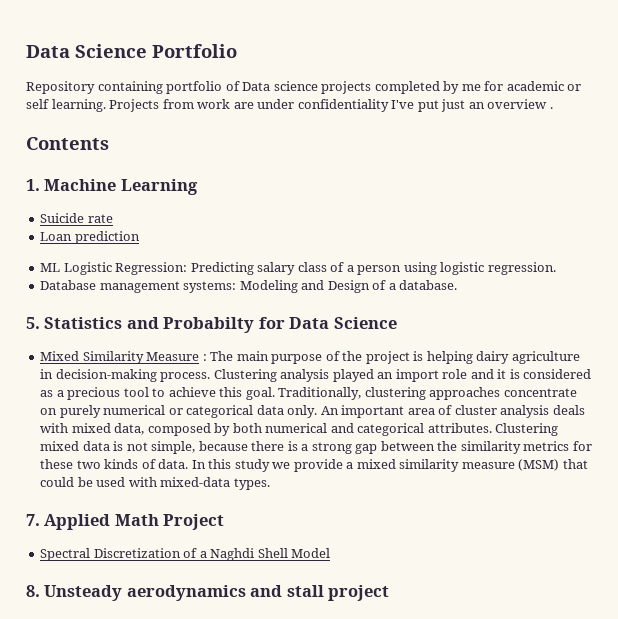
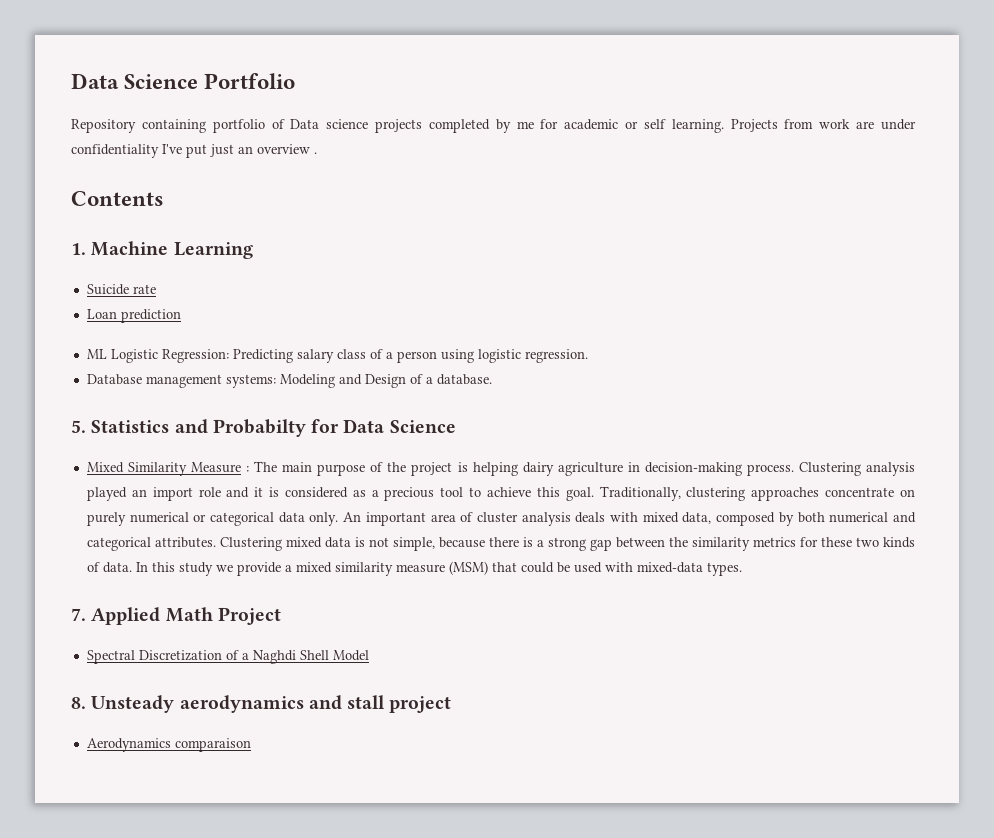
+ Aerodynamics comparaison

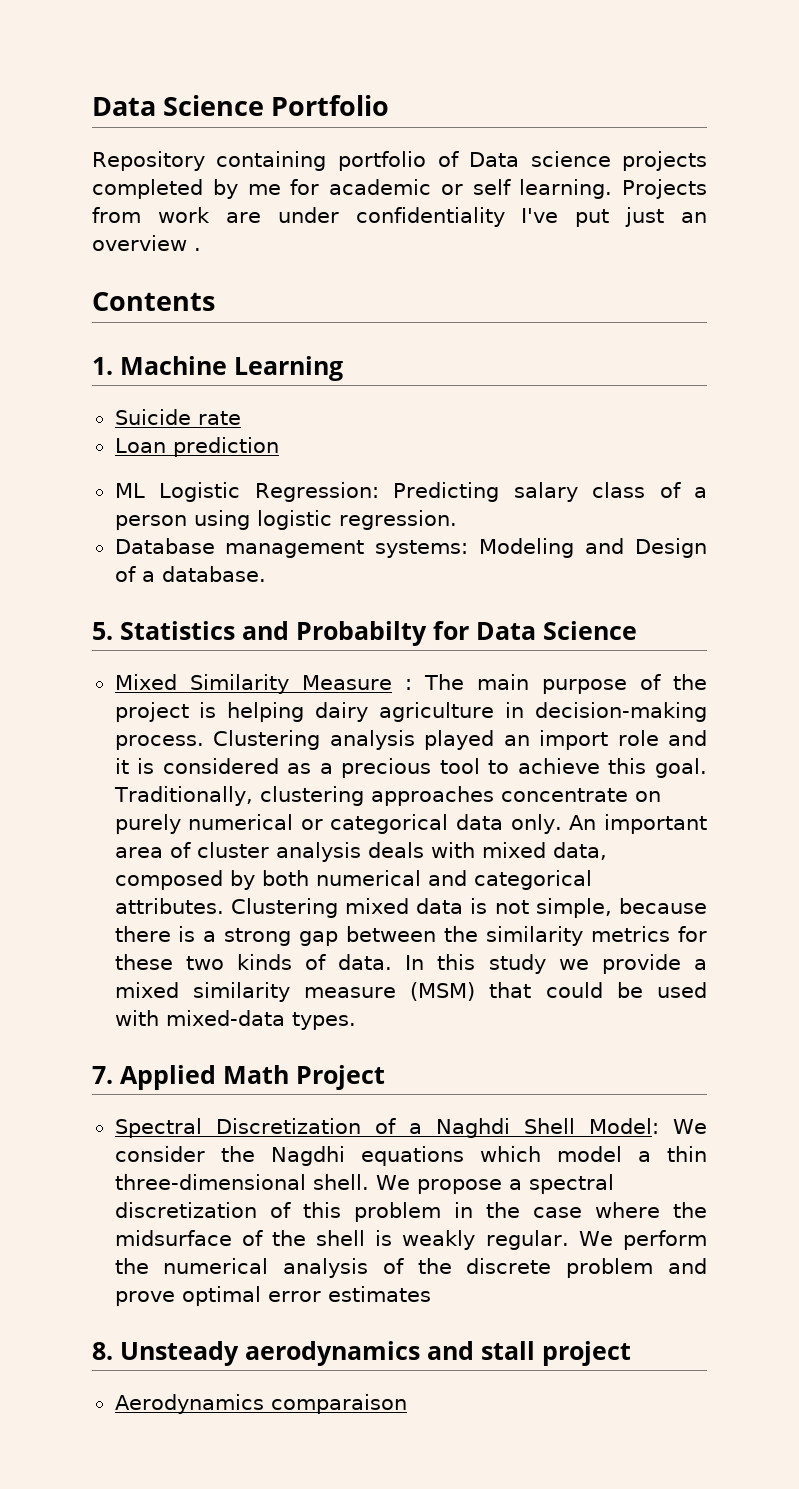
- Spectral Discretization of a Naghdi Shell Model
+ Spectral Discretization of a Naghdi Shell Model: We consider the Nagdhi equations which model a thin three-dimensional shell. We propose a spectral discretization of this problem in the case where the midsurface of the shell is weakly regular. We perform the numerical analysis of the discrete problem and prove optimal error estimates

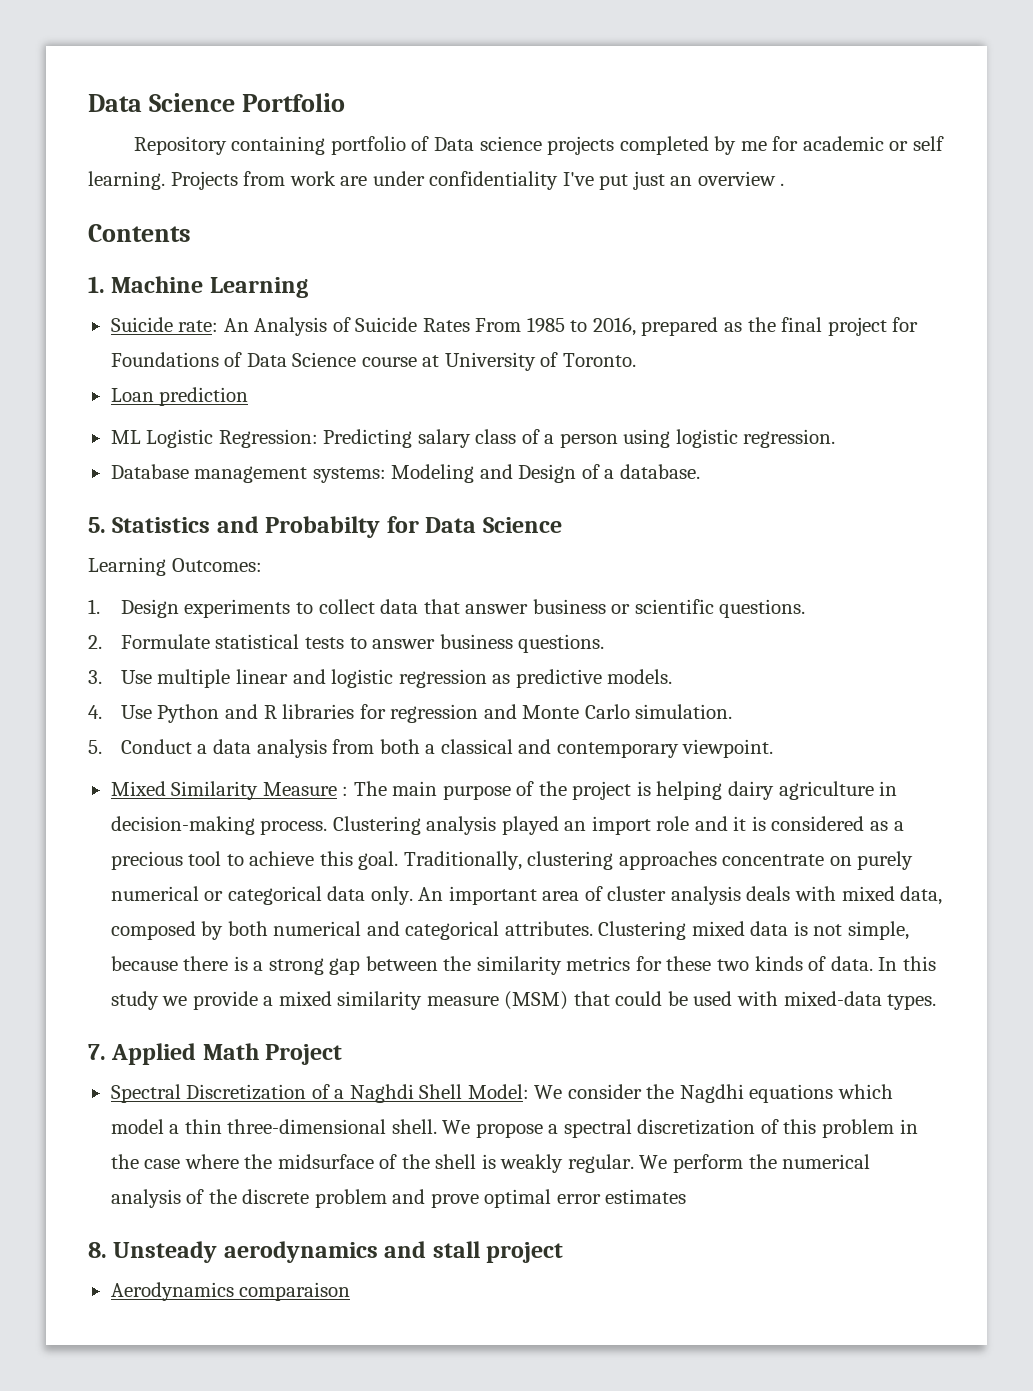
- Suicide rate
+ Suicide rate: An Analysis of Suicide Rates From 1985 to 2016, prepared as the final project for Foundations of Data Science course at University of Toronto.
+ Learning Outcomes:
+ 1. Design experiments to collect data that answer business or scientific questions.
+ 2. Formulate statistical tests to answer business questions.
+ 3. Use multiple linear and logistic regression as predictive models.
+ 4. Use Python and R libraries for regression and Monte Carlo simulation.
+ 5. Conduct a data analysis from both a classical and contemporary viewpoint.

